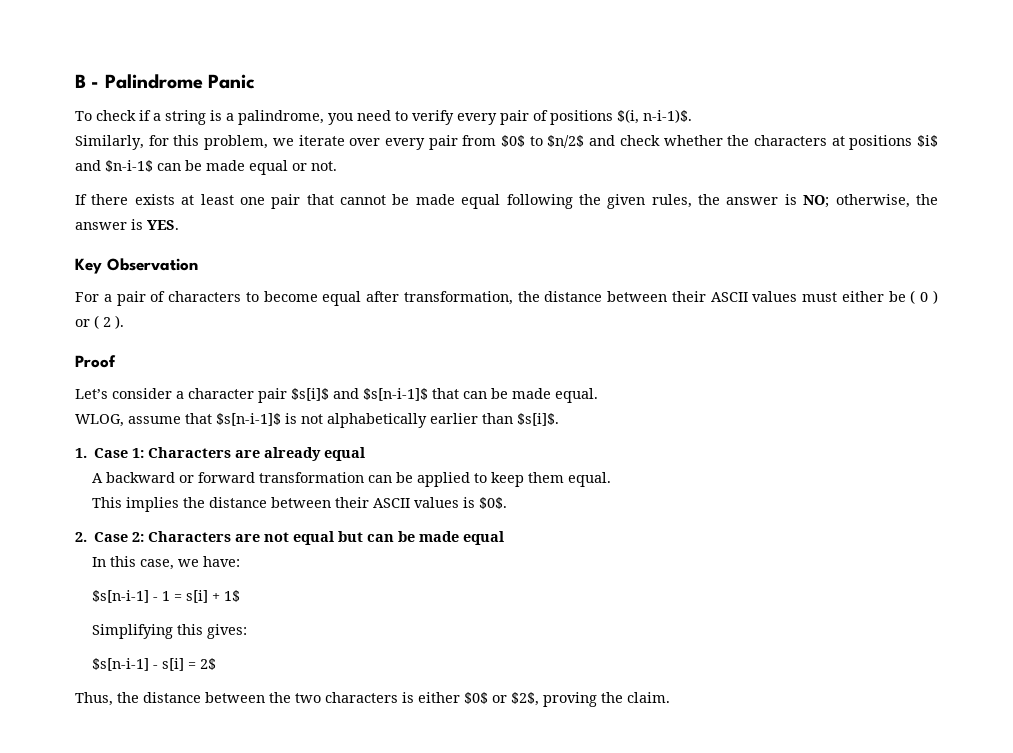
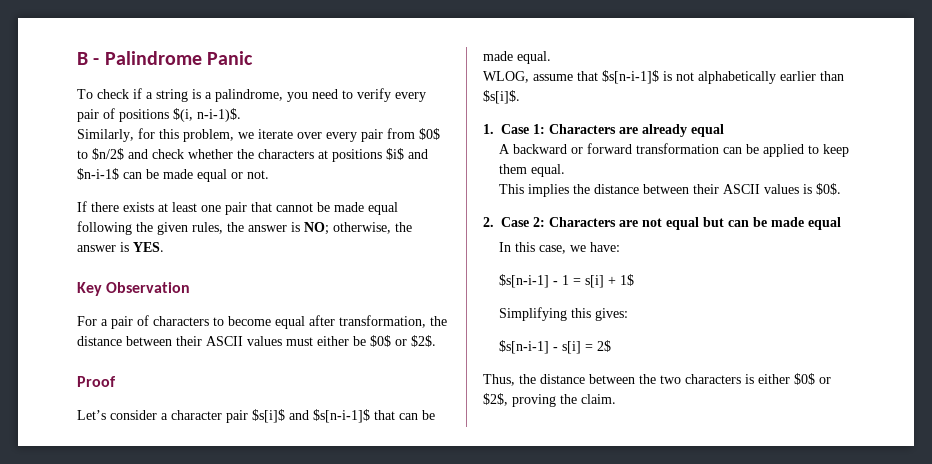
- For a pair of characters to become equal after transformation, the distance between their ASCII values must either be ( 0 ) or ( 2 ).
+ For a pair of characters to become equal after transformation, the distance between their ASCII values must either be $0$ or $2$.

